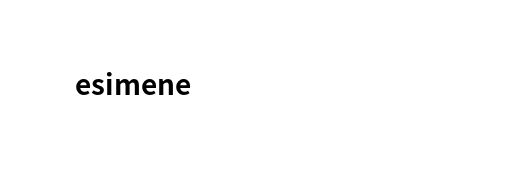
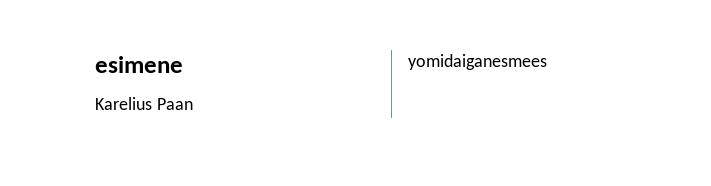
+ Karelius Paan
+ yomidaiganesmees

